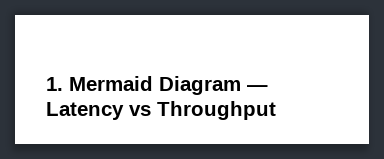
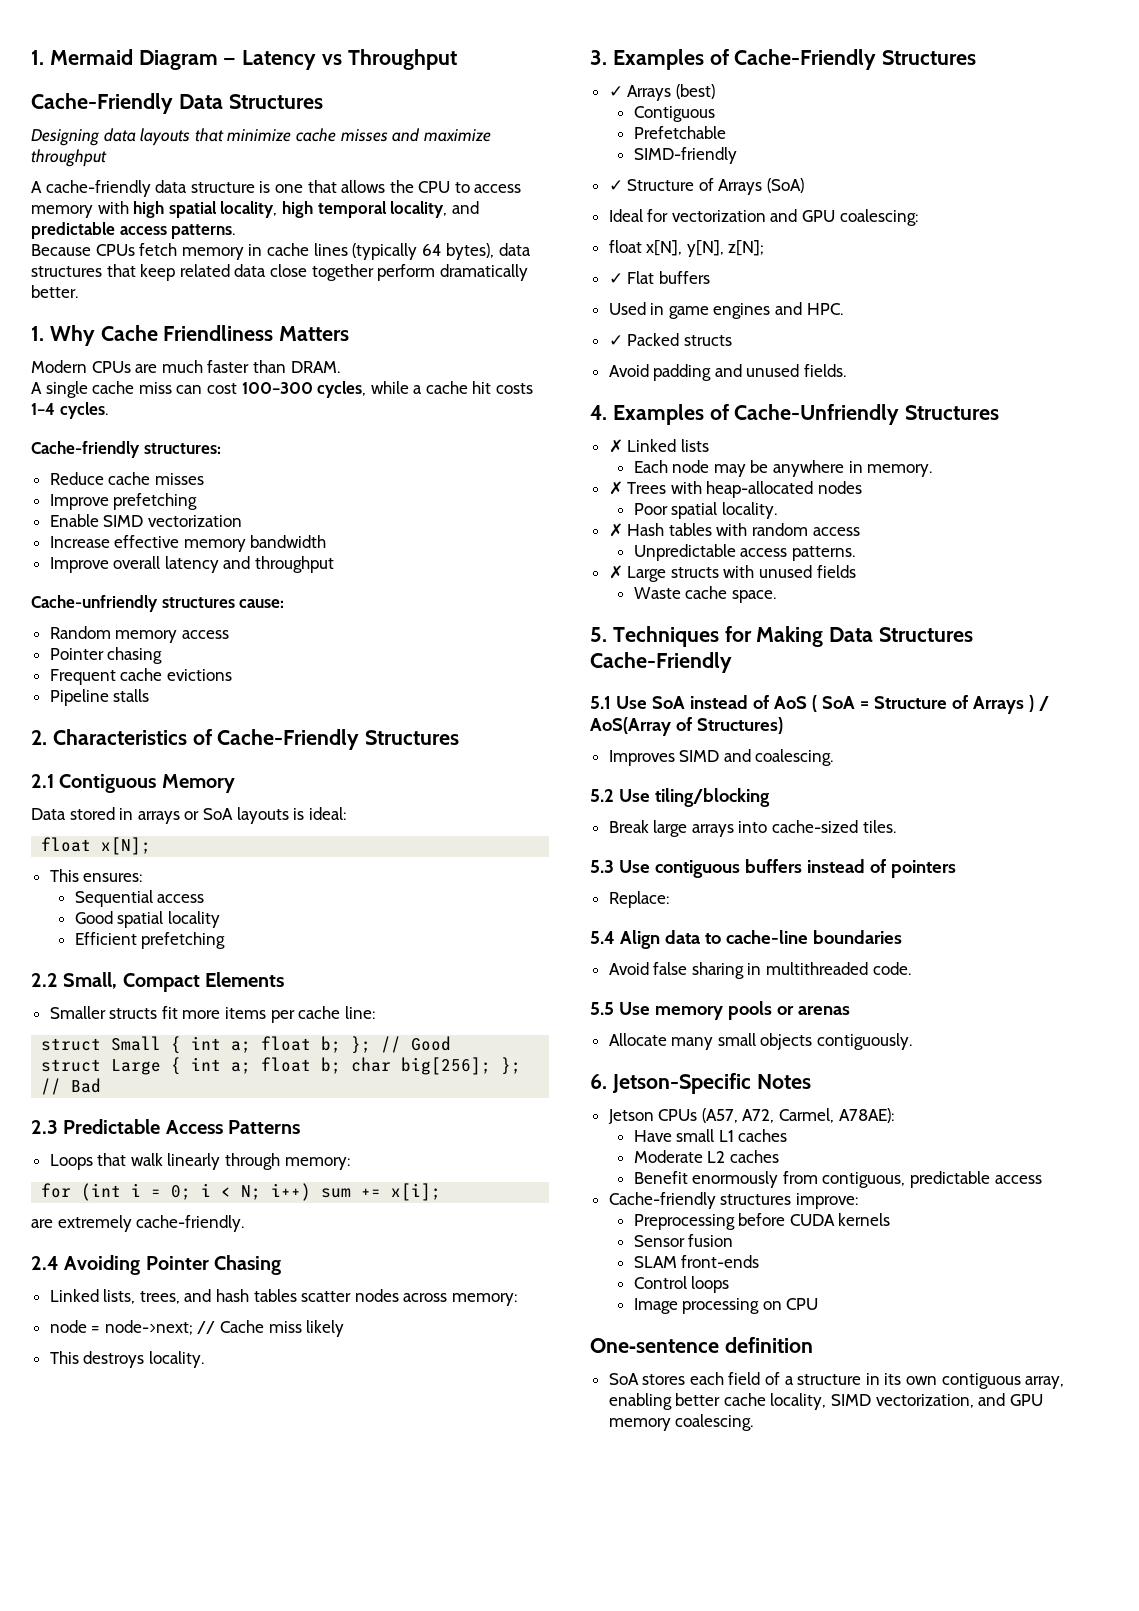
+ Cache-Friendly Data Structures
+ Designing data layouts that minimize cache misses and maximize throughput
+ A cache-friendly data structure is one that allows the CPU to access memory with high spatial locality, high temporal locality, and predictable access patterns.
+ Because CPUs fetch memory in cache lines (typically 64 bytes), data structures that keep related data close together perform dramatically better.
+ 1. Why Cache Friendliness Matters
+ Modern CPUs are much faster than DRAM.
+ A single cache miss can cost 100–300 cycles, while a cache hit costs 1–4 cycles.
+ Cache-friendly structures:
+ Reduce cache misses
+ Improve prefetching
+ Enable SIMD vectorization
+ Increase effective memory bandwidth
+ Improve overall latency and throughput
+ Cache-unfriendly structures cause:
+ Random memory access
+ Pointer chasing
+ Frequent cache evictions
+ Pipeline stalls
+ 2. Characteristics of Cache-Friendly Structures
+ 2.1 Contiguous Memory
+ Data stored in arrays or SoA layouts is ideal:
+ float x[N];
+ This ensures:
+ Sequential access
+ Good spatial locality
+ Efficient prefetching
+ 2.2 Small, Compact Elements
+ Smaller structs fit more items per cache line:
+ struct Small { int a; float b; }; // Good
+ struct Large { int a; float b; char big[256]; }; // Bad
+ 2.3 Predictable Access Patterns
+ Loops that walk linearly through memory:
+ for (int i = 0; i < N; i++) sum += x[i];
+ are extremely cache-friendly.
+ 2.4 Avoiding Pointer Chasing
+ Linked lists, trees, and hash tables scatter nodes across memory:
+ node = node->next; // Cache miss likely
+ This destroys locality.
+ 3. Examples of Cache-Friendly Structures
+ ✓ Arrays (best)
+ Contiguous
+ Prefetchable
+ SIMD-friendly
+ ✓ Structure of Arrays (SoA)
+ Ideal for vectorization and GPU coalescing:
+ float x[N], y[N], z[N];
+ ✓ Flat buffers
+ Used in game engines and HPC.
+ ✓ Packed structs
+ Avoid padding and unused fields.
+ 4. Examples of Cache-Unfriendly Structures
+ ✗ Linked lists
+ Each node may be anywhere in memory.
+ ✗ Trees with heap-allocated nodes
+ Poor spatial locality.
+ ✗ Hash tables with random access
+ Unpredictable access patterns.
+ ✗ Large structs with unused fields
+ Waste cache space.
+ 5. Techniques for Making Data Structures Cache-Friendly
+ 5.1 Use SoA instead of AoS ( SoA = Structure of Arrays ) / AoS(Array of Structures)
+ Improves SIMD and coalescing.
+ 5.2 Use tiling/blocking
+ Break large arrays into cache-sized tiles.
+ 5.3 Use contiguous buffers instead of pointers
+ Replace:
+ 5.4 Align data to cache-line boundaries
+ Avoid false sharing in multithreaded code.
+ 5.5 Use memory pools or arenas
+ Allocate many small objects contiguously.
+ 6. Jetson-Specific Notes
+ Jetson CPUs (A57, A72, Carmel, A78AE):
+ Have small L1 caches
+ Moderate L2 caches
+ Benefit enormously from contiguous, predictable access
+ Cache-friendly structures improve:
+ Preprocessing before CUDA kernels
+ Sensor fusion
+ SLAM front-ends
+ Control loops
+ Image processing on CPU
+ One‑sentence definition
+ SoA stores each field of a structure in its own contiguous array, enabling better cache locality, SIMD vectorization, and GPU memory coalescing.

